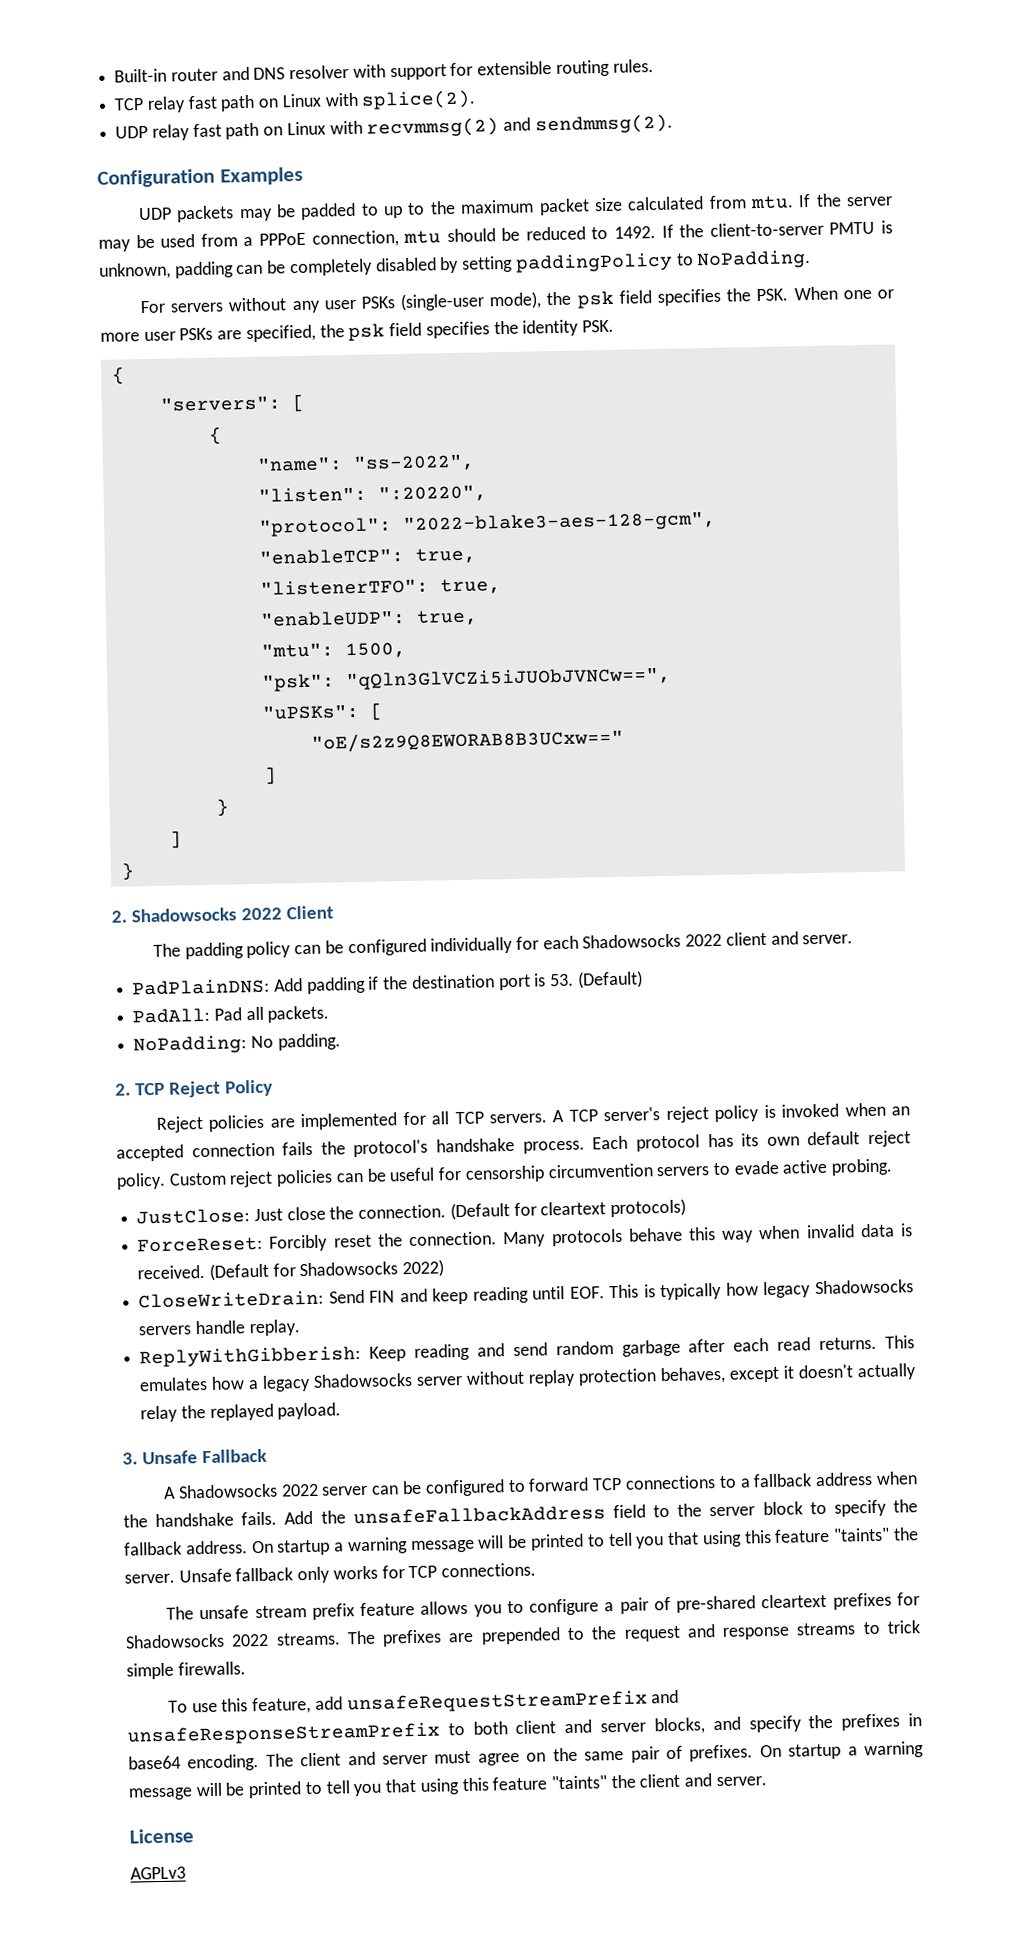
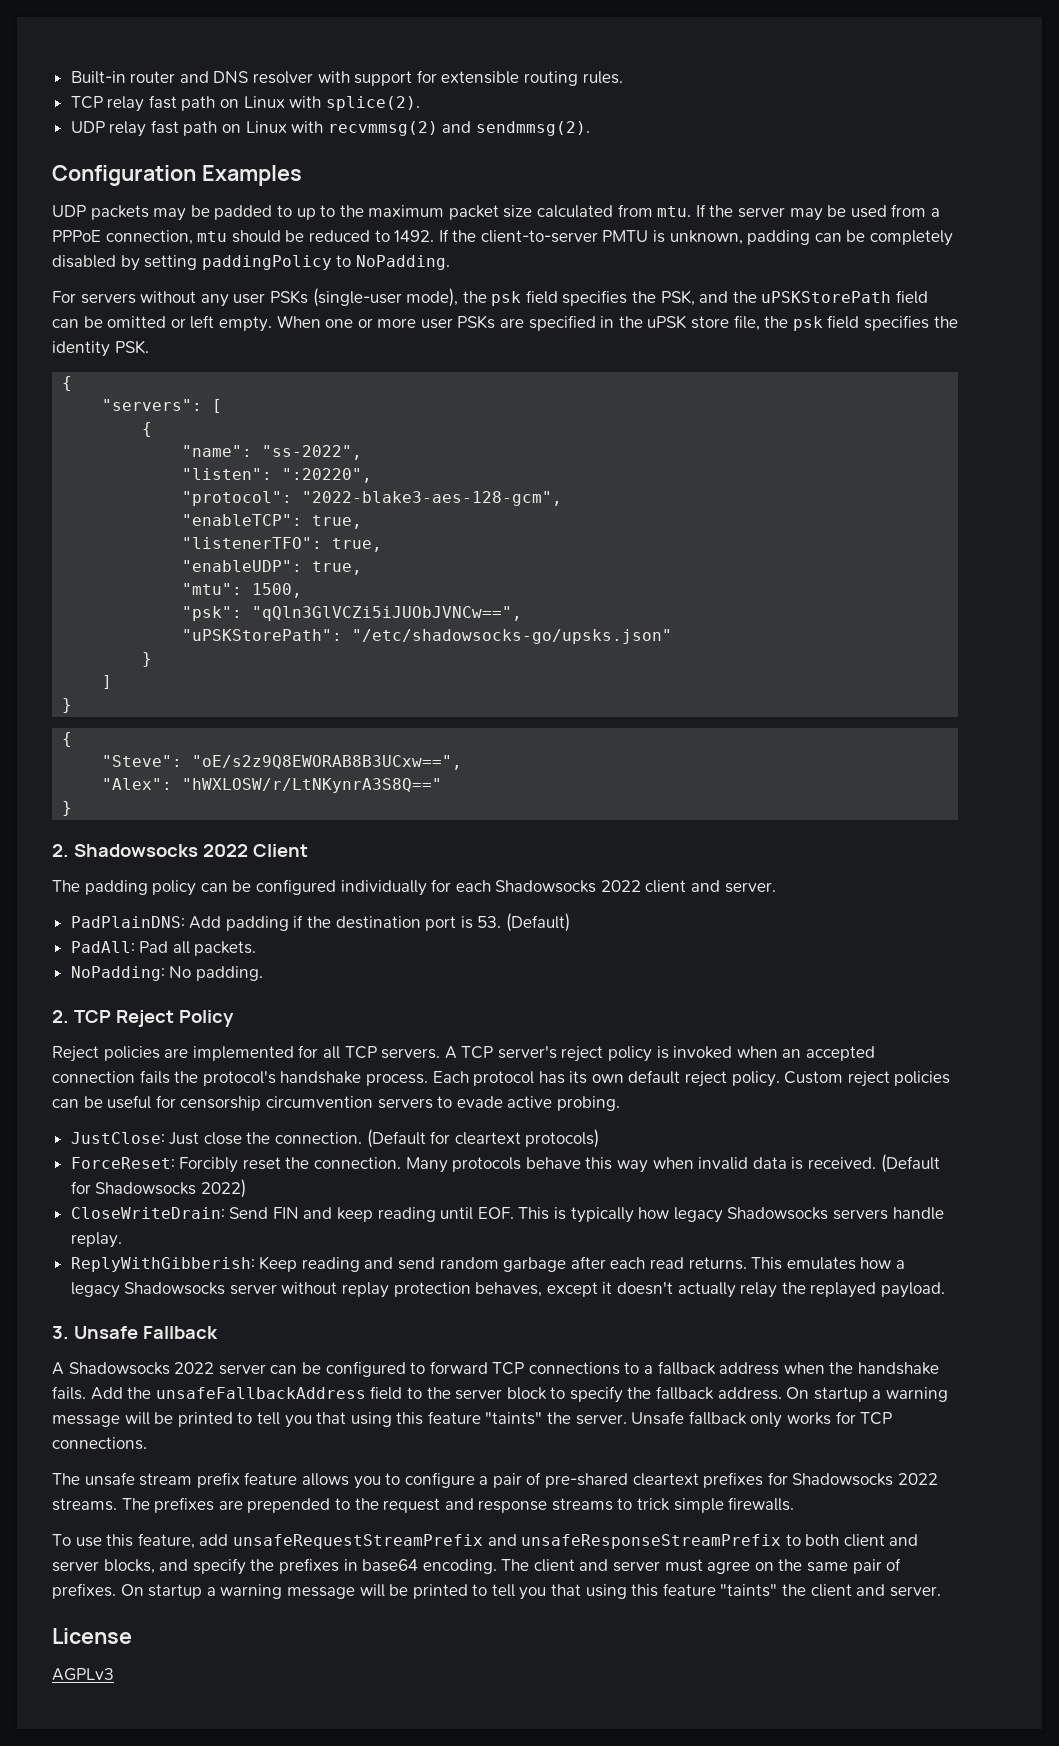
- For servers without any user PSKs (single-user mode), the psk field specifies the PSK. When one or more user PSKs are specified, the psk field specifies the identity PSK.
+ For servers without any user PSKs (single-user mode), the psk field specifies the PSK, and the uPSKStorePath field can be omitted or left empty. When one or more user PSKs are specified in the uPSK store file, the psk field specifies the identity PSK.
- "uPSKs": [
- "oE/s2z9Q8EWORAB8B3UCxw=="
+ "uPSKStorePath": "/etc/shadowsocks-go/upsks.json"
+ }
  ]
  }
- ]
+ {
+ "Steve": "oE/s2z9Q8EWORAB8B3UCxw==",
+ "Alex": "hWXLOSW/r/LtNKynrA3S8Q=="

